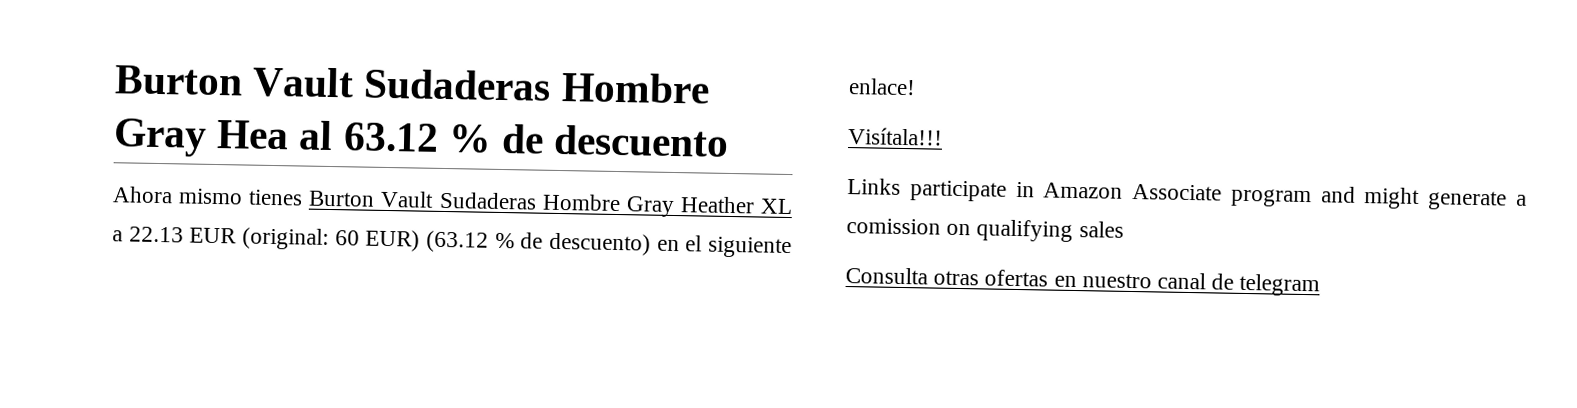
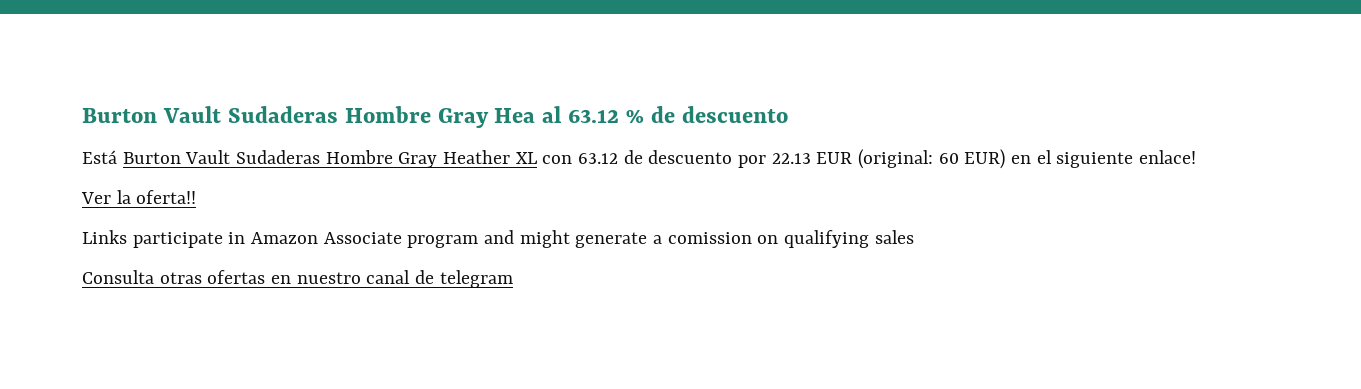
- Ahora mismo tienes Burton Vault Sudaderas Hombre Gray Heather XL a 22.13 EUR (original: 60 EUR) (63.12 % de descuento) en el siguiente enlace!
+ Está Burton Vault Sudaderas Hombre Gray Heather XL con 63.12 de descuento por 22.13 EUR (original: 60 EUR) en el siguiente enlace!
- Visítala!!!
+ Ver la oferta!!

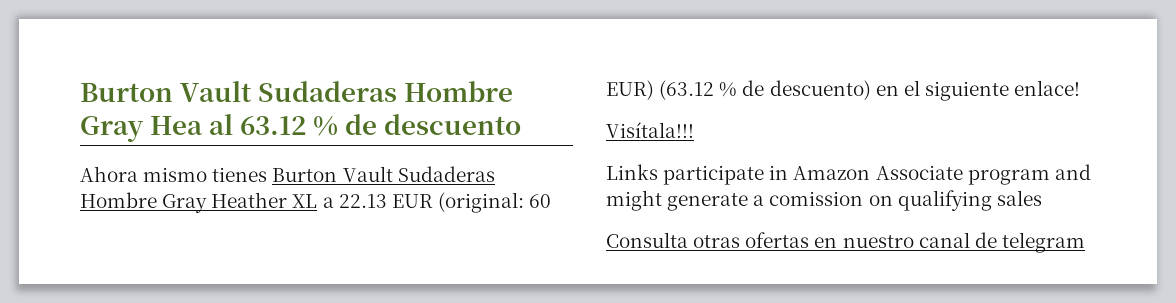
- Está Burton Vault Sudaderas Hombre Gray Heather XL con 63.12 de descuento por 22.13 EUR (original: 60 EUR) en el siguiente enlace!
+ Ahora mismo tienes Burton Vault Sudaderas Hombre Gray Heather XL a 22.13 EUR (original: 60 EUR) (63.12 % de descuento) en el siguiente enlace!
- Ver la oferta!!
+ Visítala!!!

